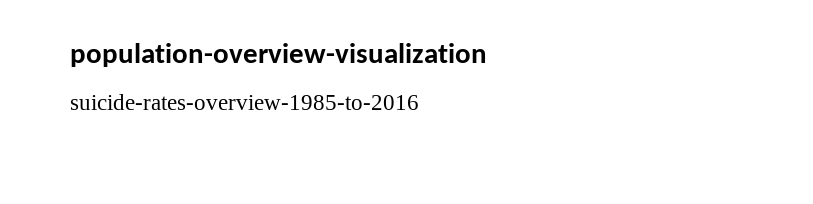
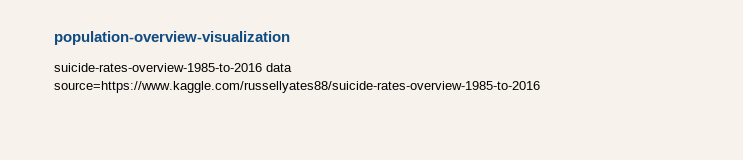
- suicide-rates-overview-1985-to-2016
+ suicide-rates-overview-1985-to-2016 data source=https://www.kaggle.com/russellyates88/suicide-rates-overview-1985-to-2016

